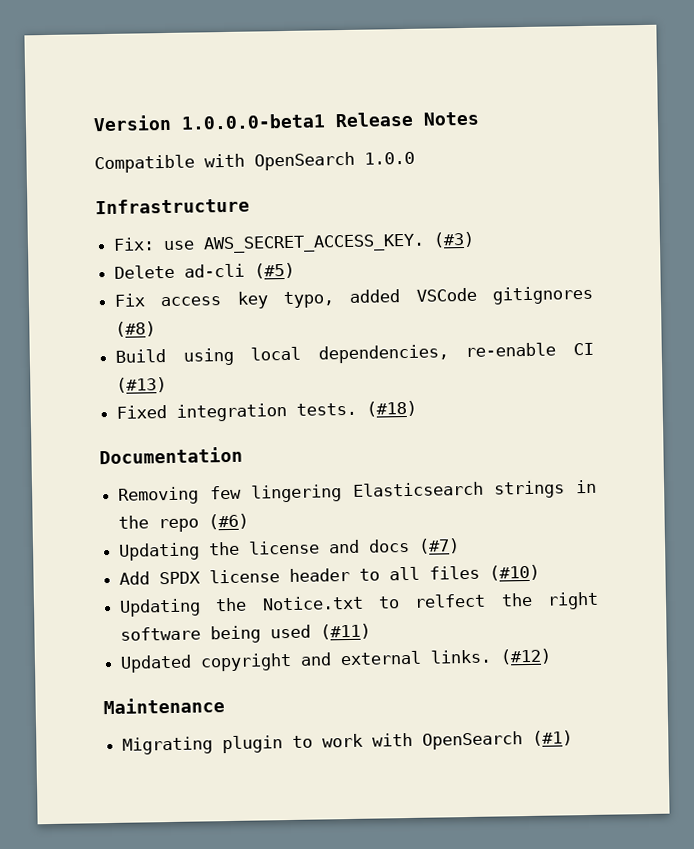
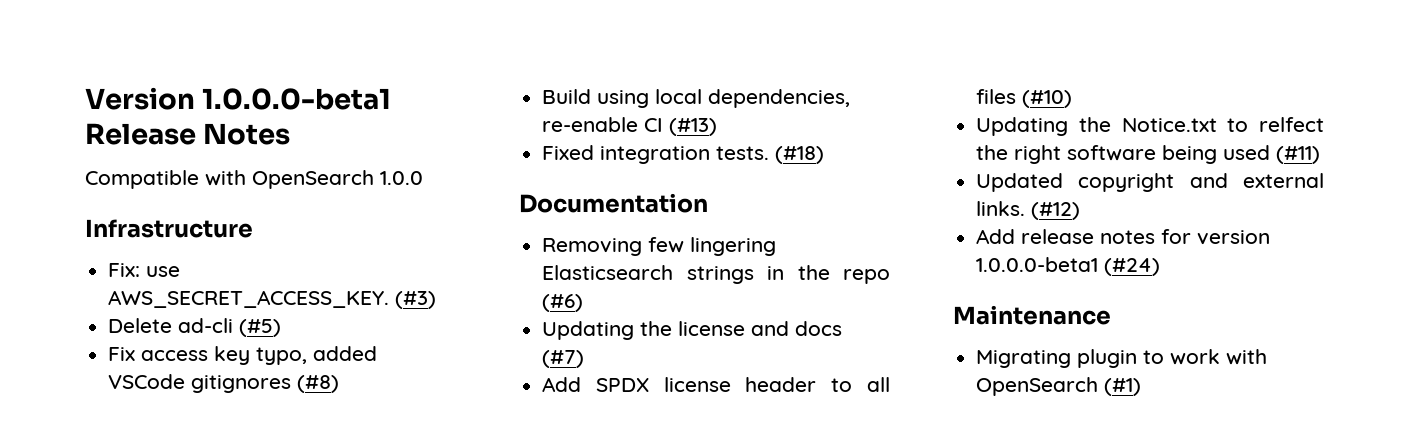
+ Add release notes for version 1.0.0.0-beta1 (#24)

